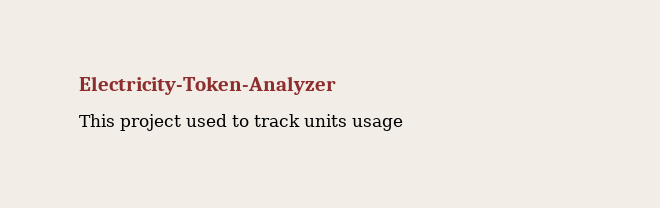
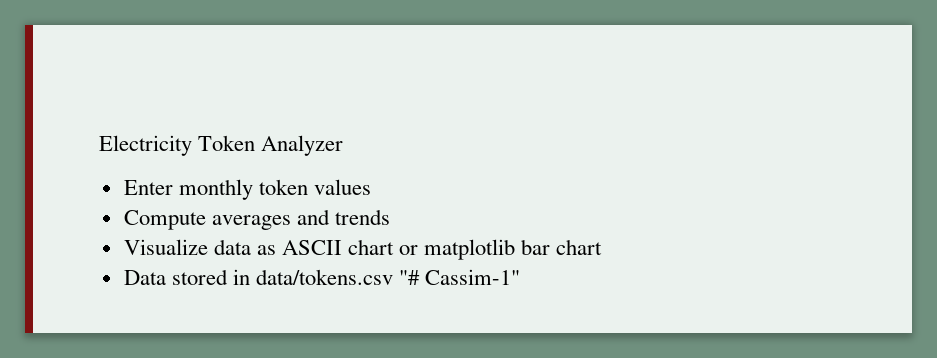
- Electricity-Token-Analyzer
- This project used to track units usage
+ Electricity Token Analyzer
+ Enter monthly token values
+ Compute averages and trends
+ Visualize data as ASCII chart or matplotlib bar chart
+ Data stored in data/tokens.csv "# Cassim-1"

